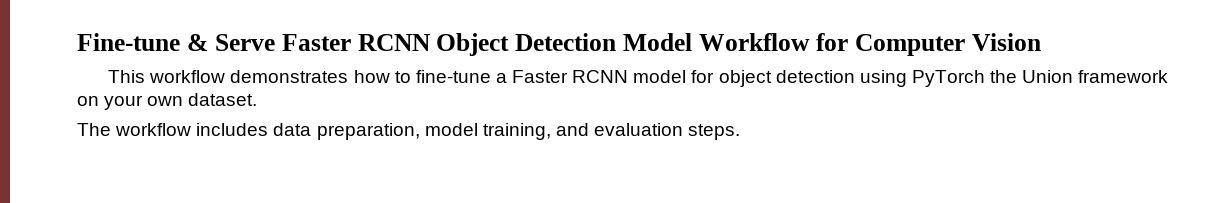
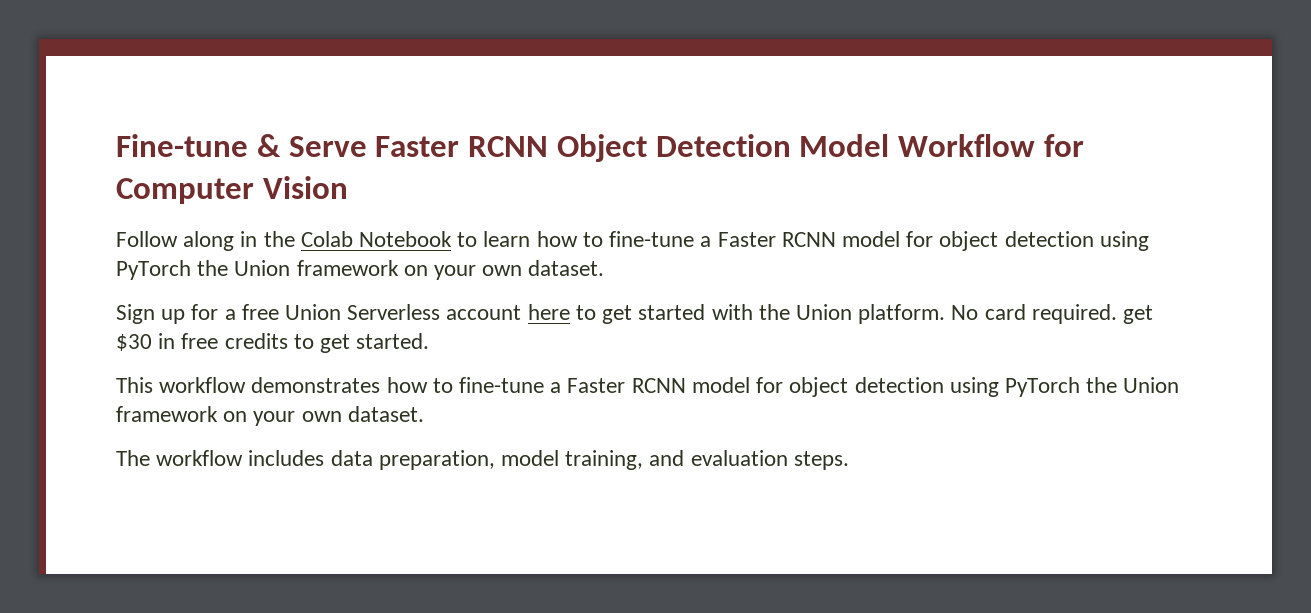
+ Follow along in the Colab Notebook to learn how to fine-tune a Faster RCNN model for object detection using PyTorch the Union framework on your own dataset.
+ Sign up for a free Union Serverless account here to get started with the Union platform. No card required. get $30 in free credits to get started.

